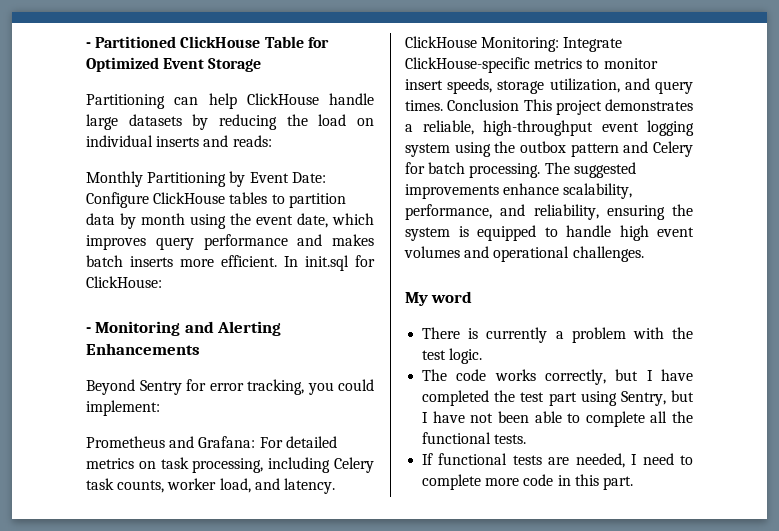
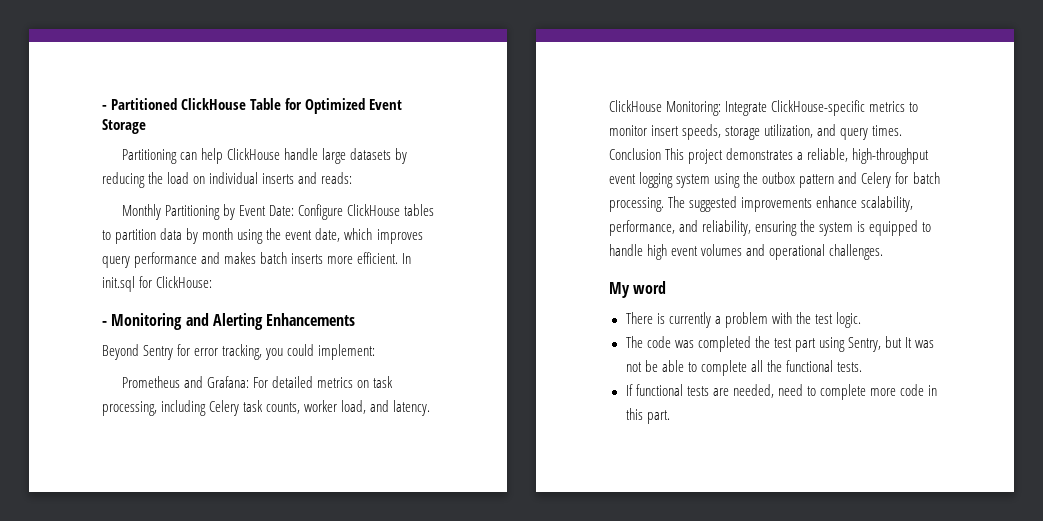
- The code works correctly, but I have completed the test part using Sentry, but I have not been able to complete all the functional tests.
+ The code was completed the test part using Sentry, but It was not be able to complete all the functional tests.
- If functional tests are needed, I need to complete more code in this part.
+ If functional tests are needed, need to complete more code in this part.

